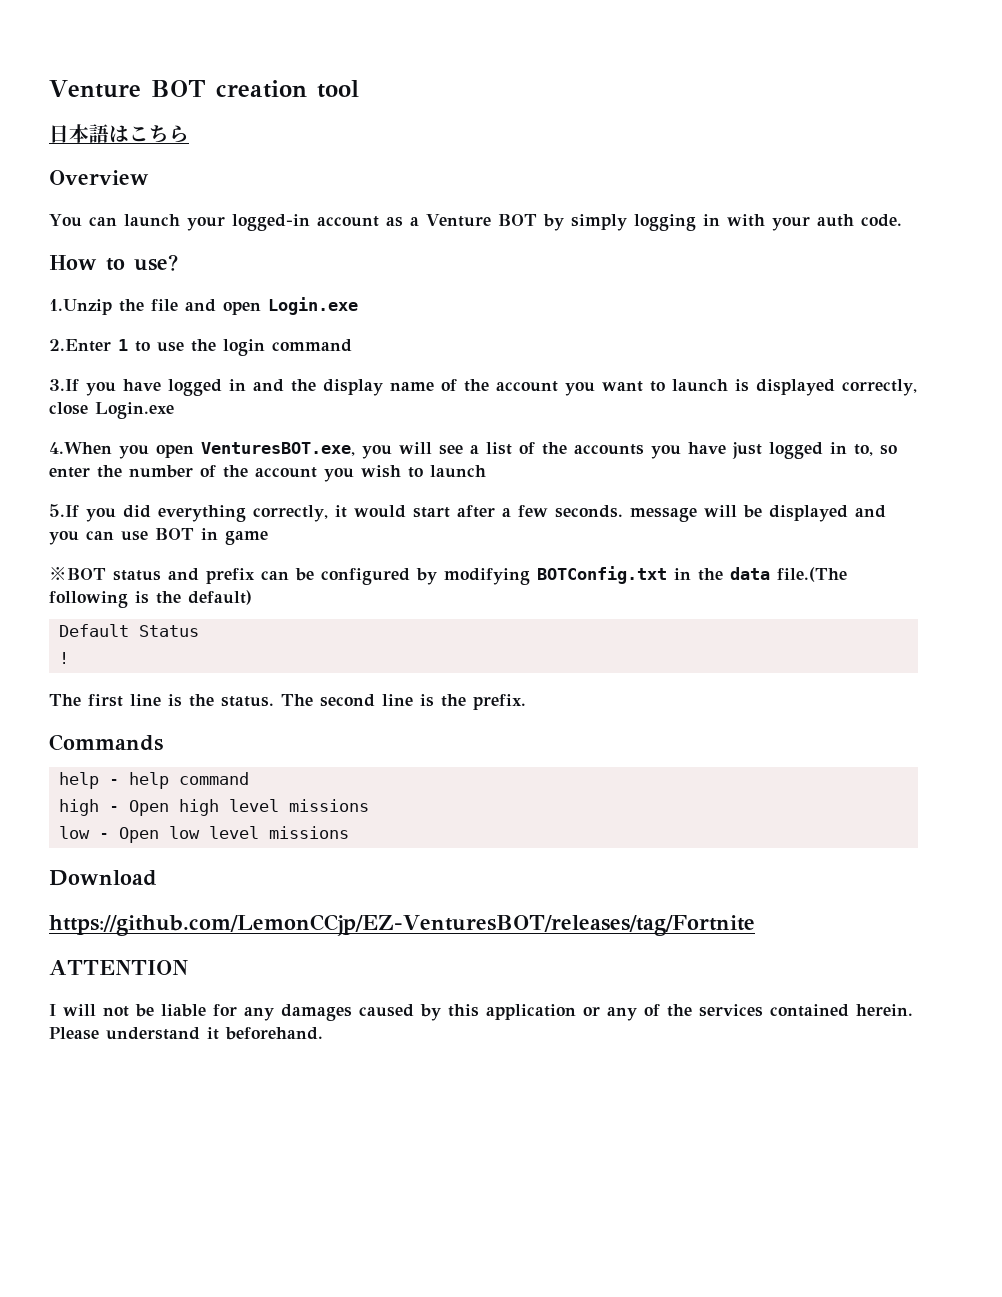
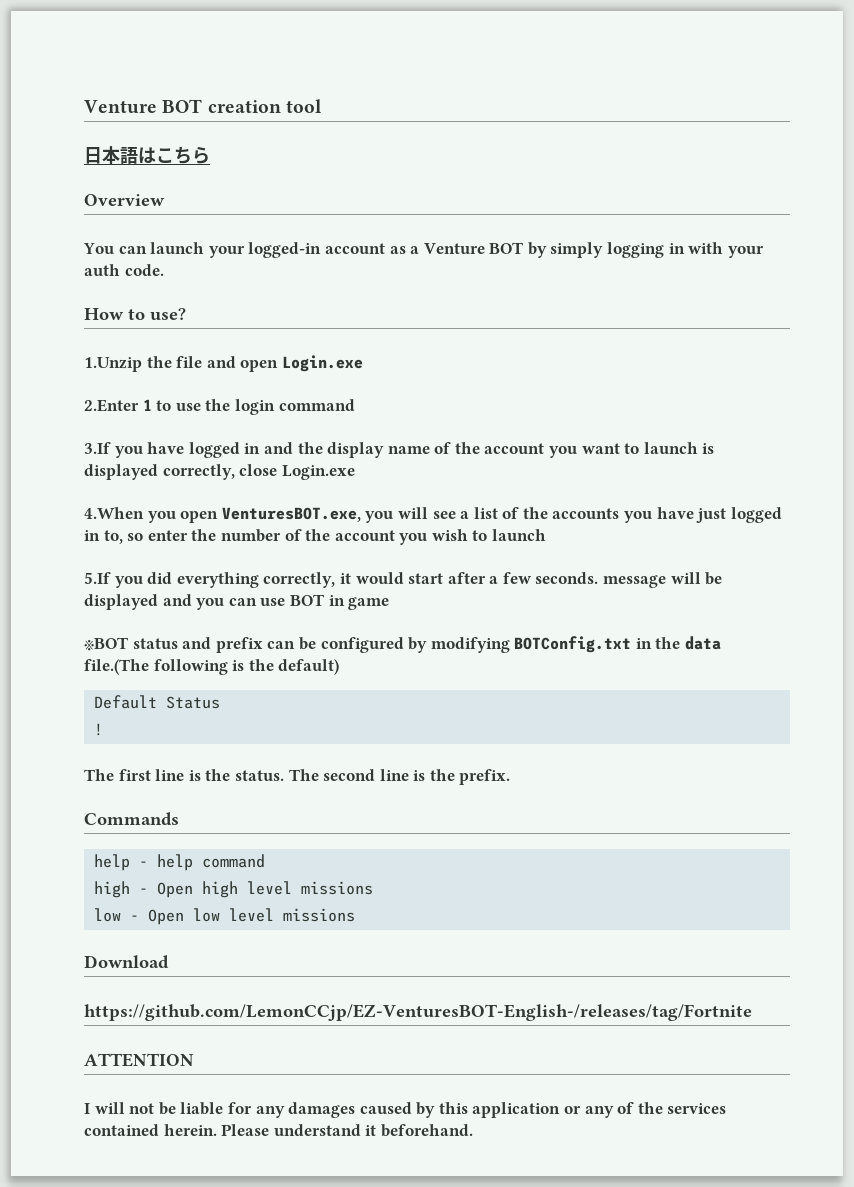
- https://github.com/LemonCCjp/EZ-VenturesBOT/releases/tag/Fortnite
+ https://github.com/LemonCCjp/EZ-VenturesBOT-English-/releases/tag/Fortnite

